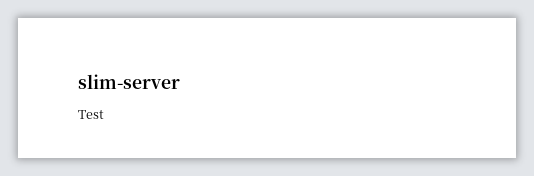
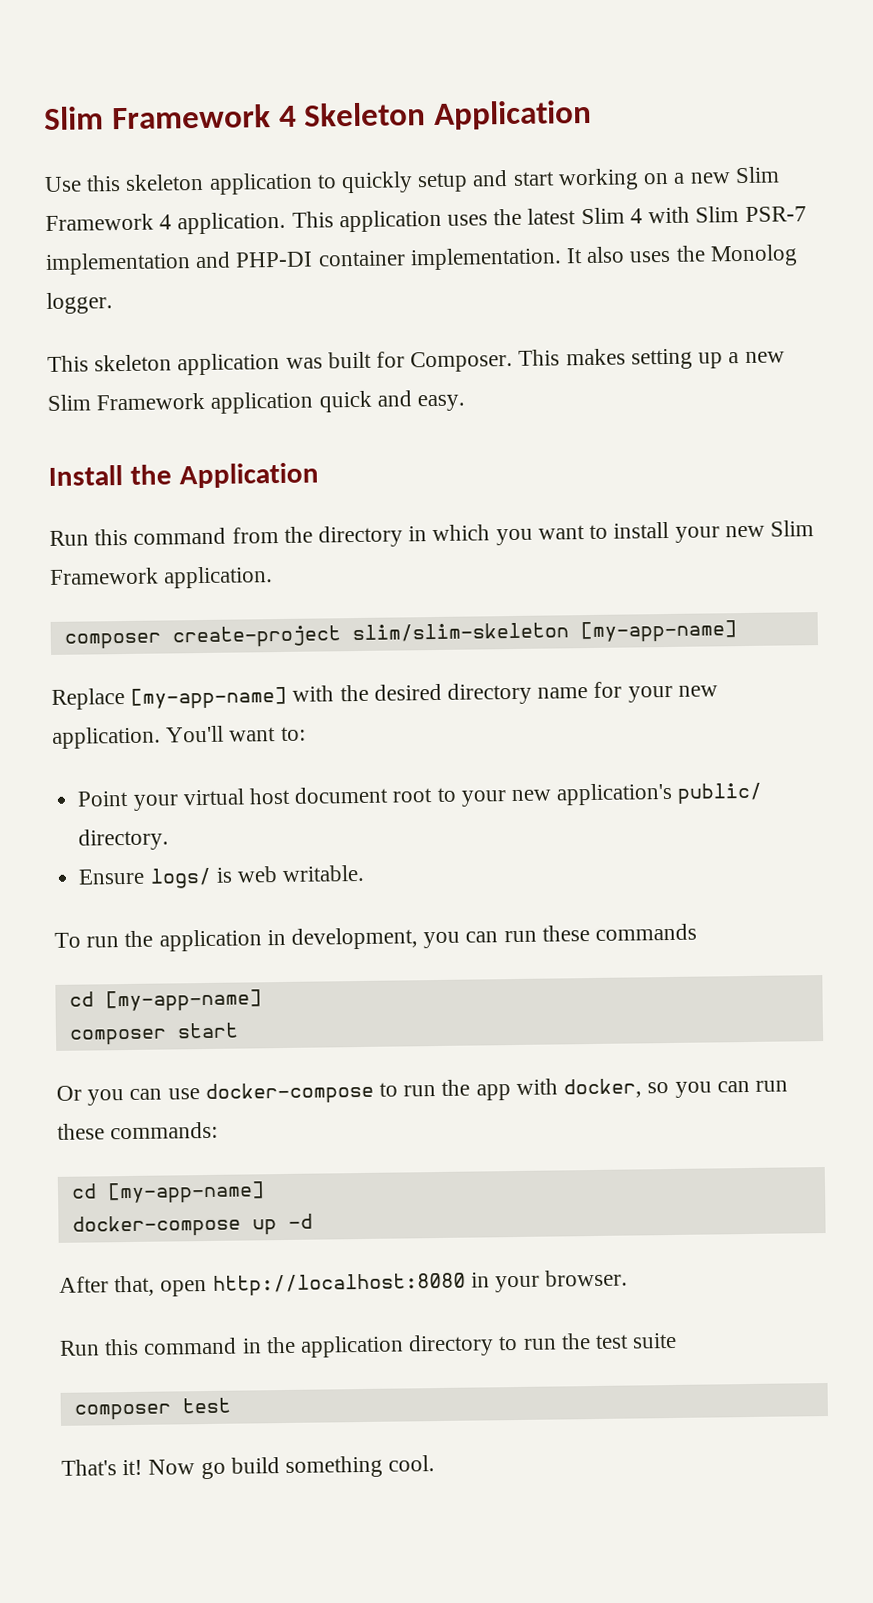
- slim-server
- Test
+ Slim Framework 4 Skeleton Application
+ Use this skeleton application to quickly setup and start working on a new Slim Framework 4 application. This application uses the latest Slim 4 with Slim PSR-7 implementation and PHP-DI container implementation. It also uses the Monolog logger.
+ This skeleton application was built for Composer. This makes setting up a new Slim Framework application quick and easy.
+ Install the Application
+ Run this command from the directory in which you want to install your new Slim Framework application.
+ composer create-project slim/slim-skeleton [my-app-name]
+ Replace [my-app-name] with the desired directory name for your new application. You'll want to:
+ Point your virtual host document root to your new application's public/ directory.
+ Ensure logs/ is web writable.
+ To run the application in development, you can run these commands
+ cd [my-app-name]
+ composer start
+ Or you can use docker-compose to run the app with docker, so you can run these commands:
+ cd [my-app-name]
+ docker-compose up -d
+ After that, open http://localhost:8080 in your browser.
+ Run this command in the application directory to run the test suite
+ composer test
+ That's it! Now go build something cool.

